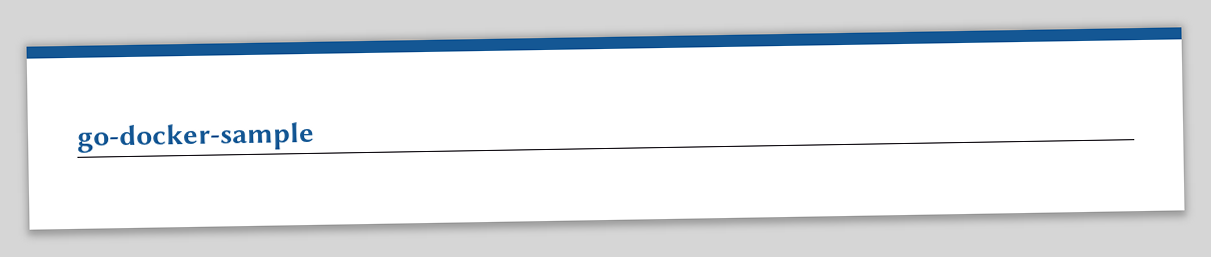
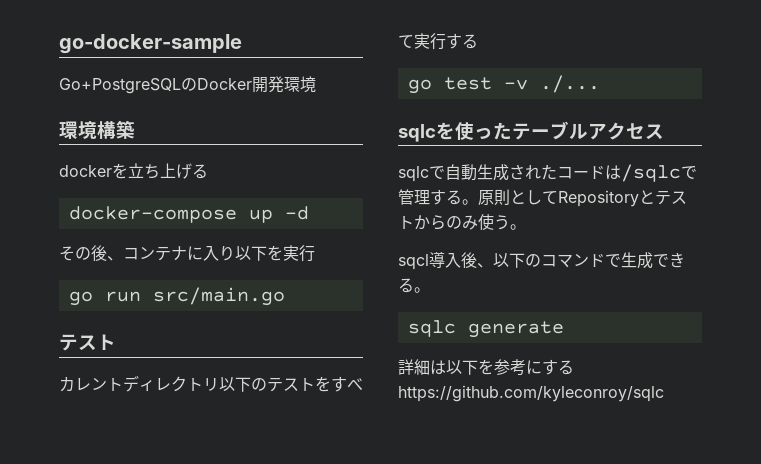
+ Go+PostgreSQLのDocker開発環境
+ 環境構築
+ dockerを立ち上げる
+ docker-compose up -d
+ その後、コンテナに入り以下を実行
+ go run src/main.go
+ テスト
+ カレントディレクトリ以下のテストをすべて実行する
+ go test -v ./...
+ sqlcを使ったテーブルアクセス
+ sqlcで自動生成されたコードは/sqlcで管理する。原則としてRepositoryとテストからのみ使う。
+ sqcl導入後、以下のコマンドで生成できる。
+ sqlc generate
+ 詳細は以下を参考にするhttps://github.com/kyleconroy/sqlc

